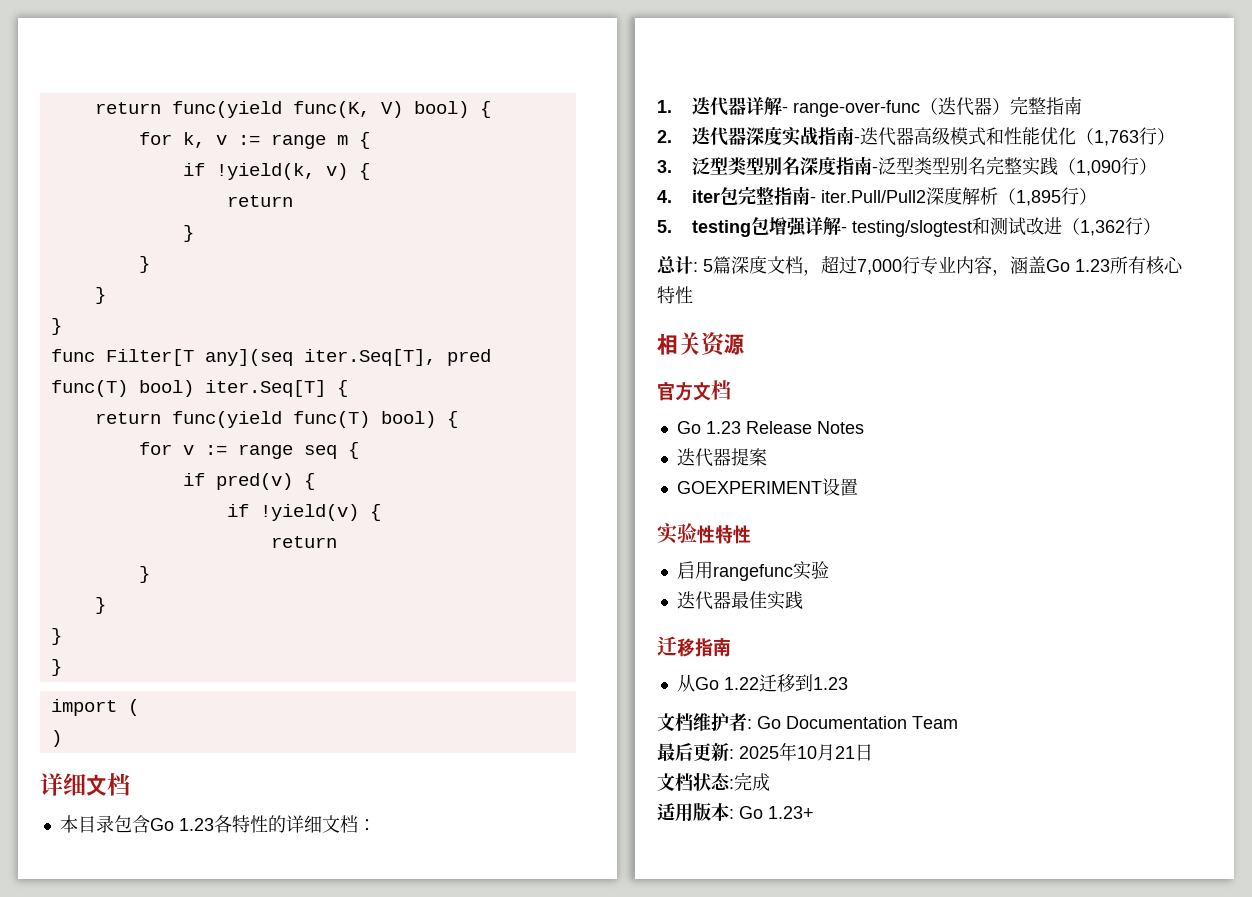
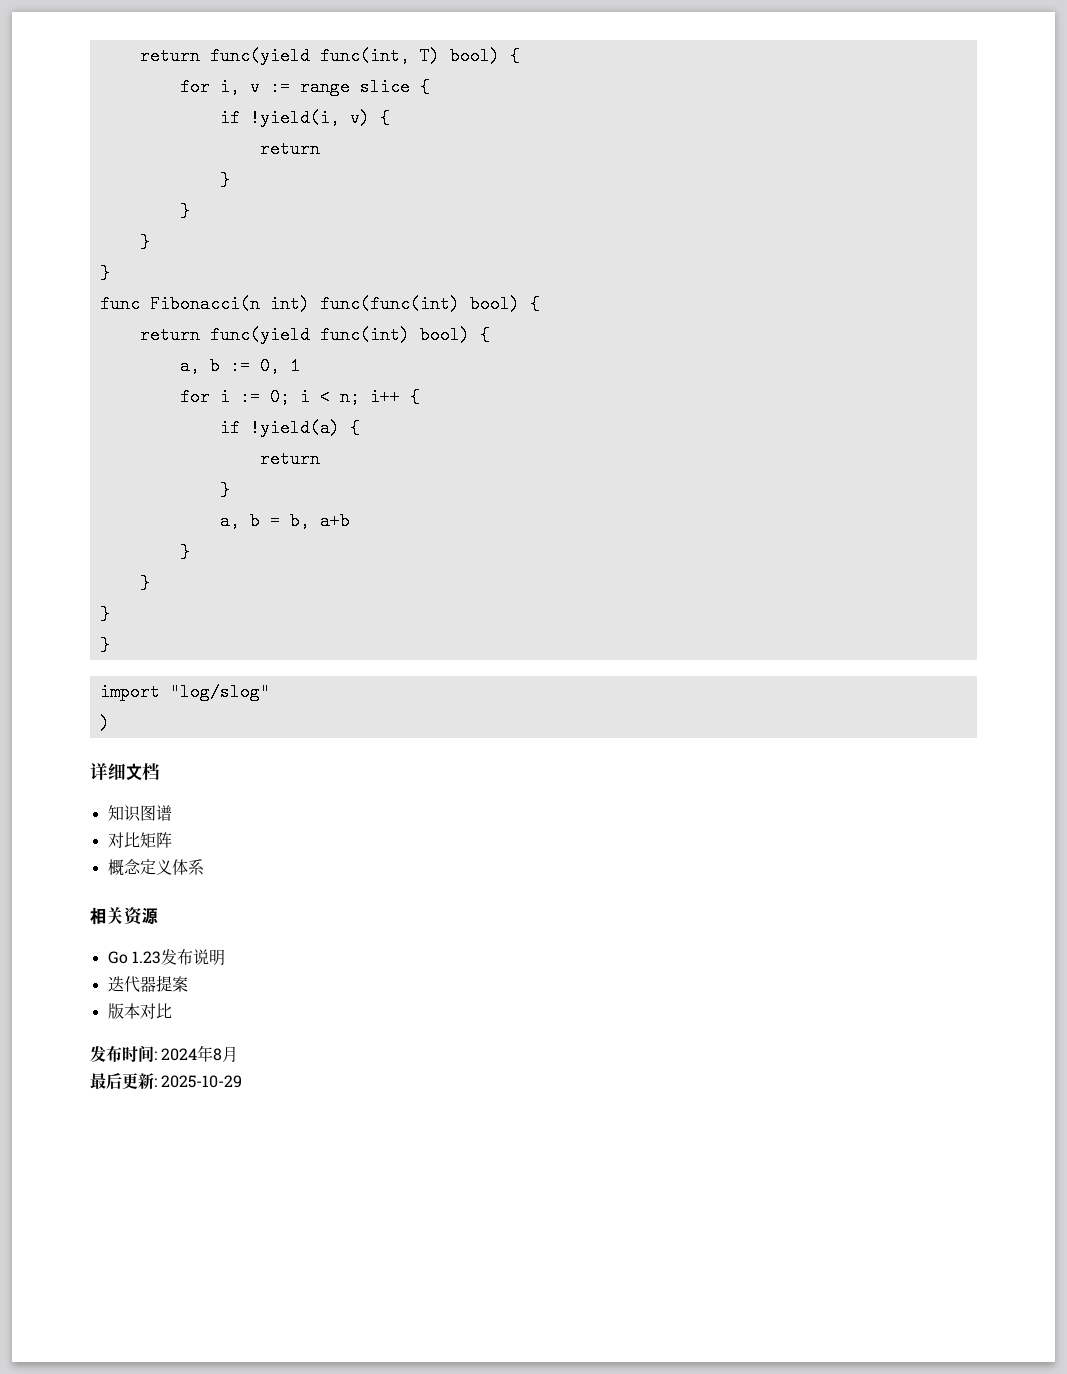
- return func(yield func(K, V) bool) {
- for k, v := range m {
- if !yield(k, v) {
+ return func(yield func(int, T) bool) {
+ for i, v := range slice {
+ if !yield(i, v) {
- func Filter[T any](seq iter.Seq[T], pred func(T) bool) iter.Seq[T] {
+ func Fibonacci(n int) func(func(int) bool) {
- return func(yield func(T) bool) {
- for v := range seq {
- if pred(v) {
- if !yield(v) {
+ return func(yield func(int) bool) {
+ a, b := 0, 1
+ for i := 0; i < n; i++ {
+ if !yield(a) {
  return
+ }
+ a, b = b, a+b
- import (
+ import "log/slog"
- 本目录包含Go 1.23各特性的详细文档：
- 1.迭代器详解- range-over-func（迭代器）完整指南
- 2.迭代器深度实战指南-迭代器高级模式和性能优化（1,763行）
- 3.泛型类型别名深度指南-泛型类型别名完整实践（1,090行）
- 4. iter包完整指南- iter.Pull/Pull2深度解析（1,895行）
- 5. testing包增强详解- testing/slogtest和测试改进（1,362行）
- 总计: 5篇深度文档，超过7,000行专业内容，涵盖Go 1.23所有核心特性
+ 知识图谱
+ 对比矩阵
+ 概念定义体系
- 官方文档
- Go 1.23 Release Notes
+ Go 1.23发布说明
- GOEXPERIMENT设置
- 实验性特性
- 启用rangefunc实验
- 迭代器最佳实践
- 迁移指南
- 从Go 1.22迁移到1.23
- 文档维护者: Go Documentation Team
- 最后更新: 2025年10月21日
- 文档状态:完成
- 适用版本: Go 1.23+
+ 版本对比
+ 发布时间: 2024年8月
+ 最后更新: 2025-10-29

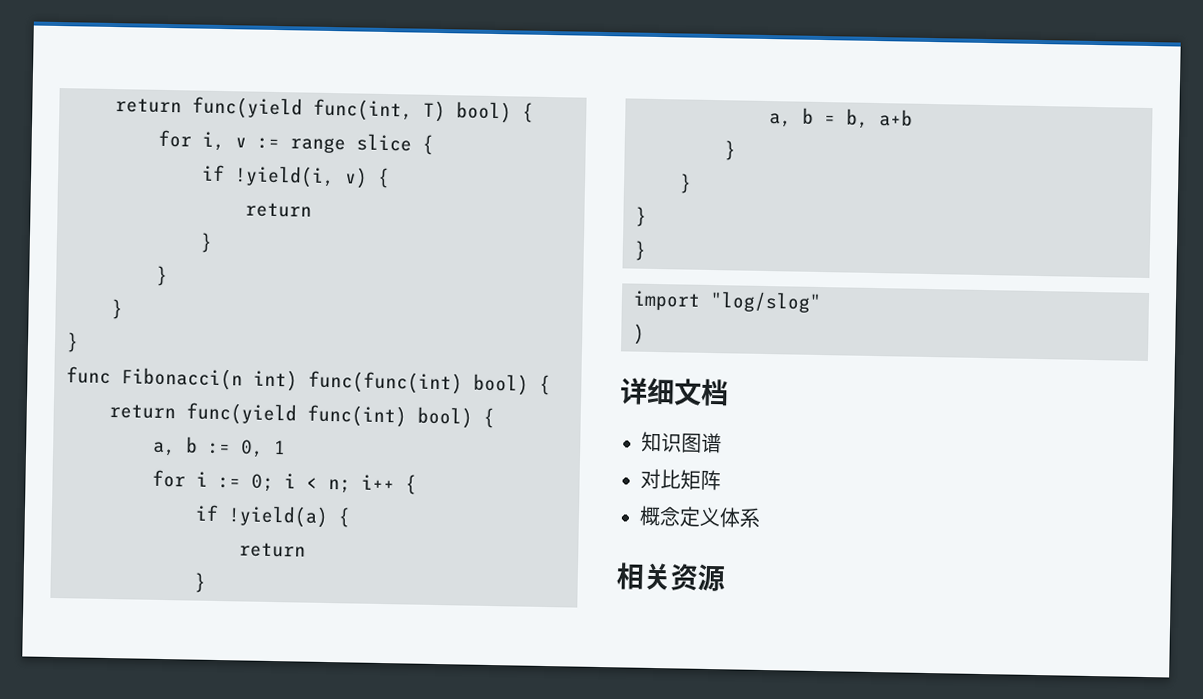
- Go 1.23发布说明
- 迭代器提案
- 版本对比
- 发布时间: 2024年8月
- 最后更新: 2025-10-29

